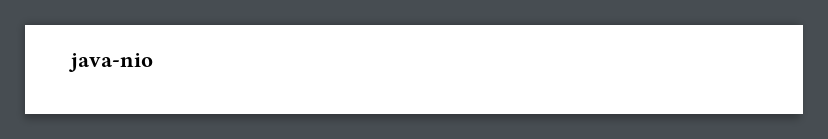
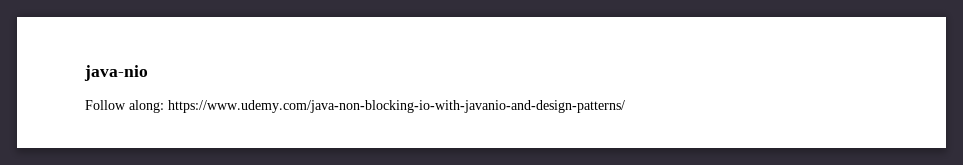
+ Follow along: https://www.udemy.com/java-non-blocking-io-with-javanio-and-design-patterns/

